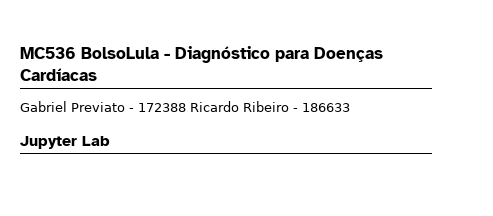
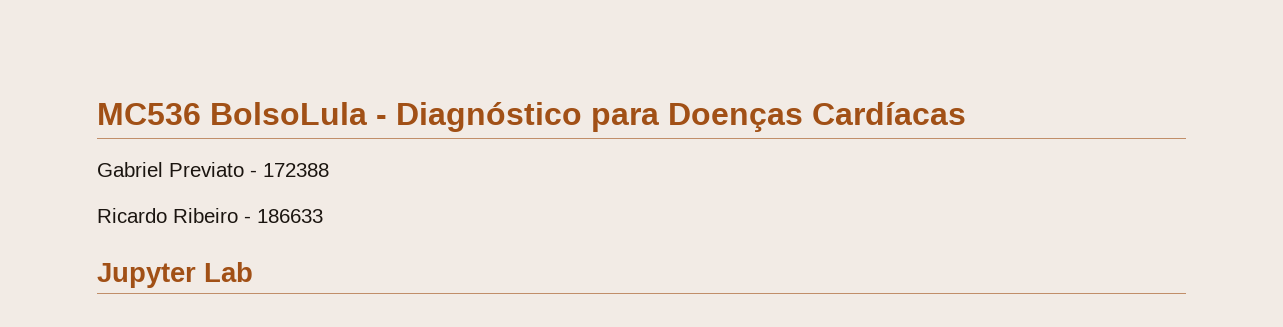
- Gabriel Previato - 172388 Ricardo Ribeiro - 186633
+ Gabriel Previato - 172388
+ Ricardo Ribeiro - 186633

